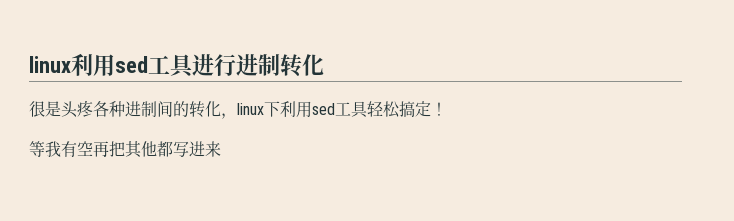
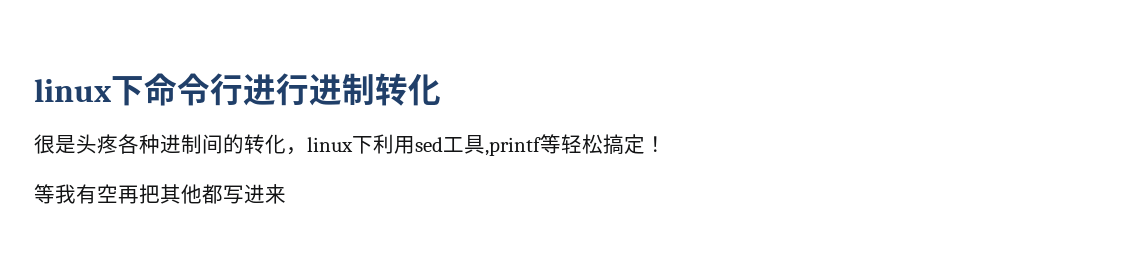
- linux利用sed工具进行进制转化
+ linux下命令行进行进制转化
- 很是头疼各种进制间的转化，linux下利用sed工具轻松搞定！
+ 很是头疼各种进制间的转化，linux下利用sed工具,printf等轻松搞定！

